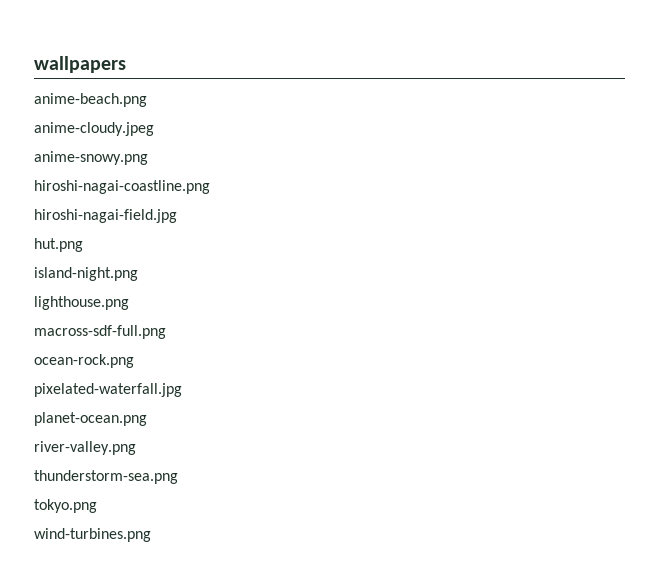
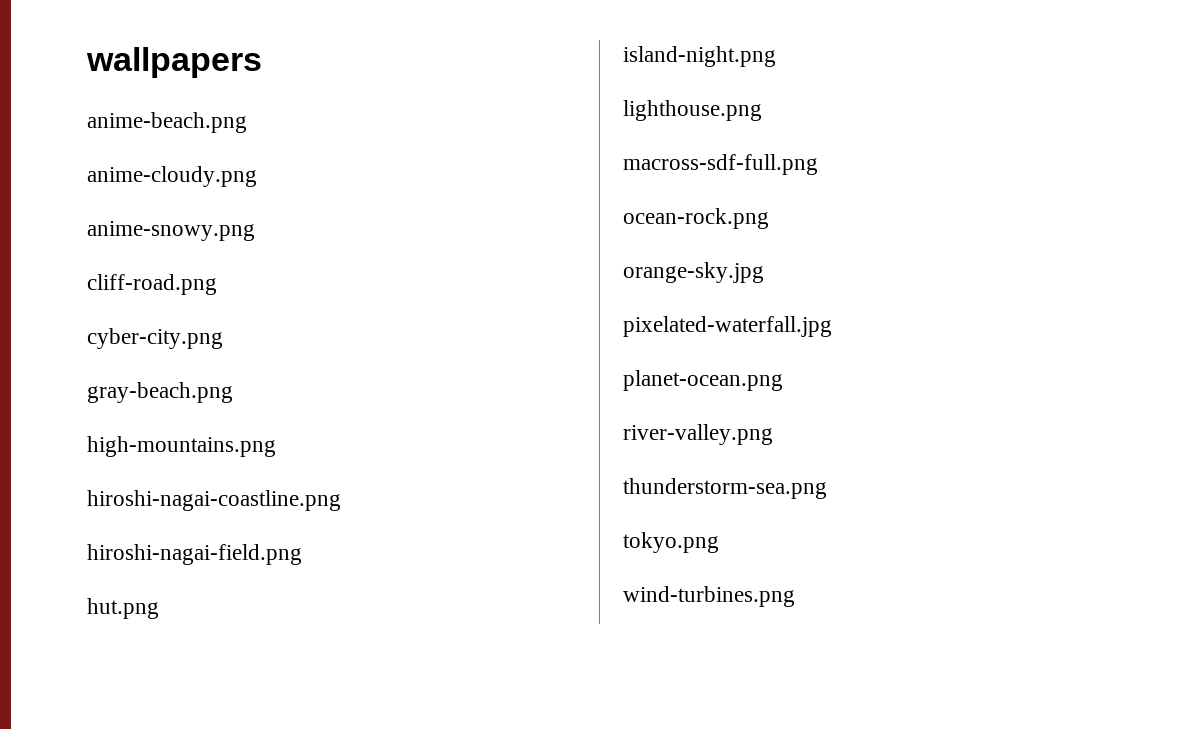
- anime-cloudy.jpeg
+ anime-cloudy.png
+ cliff-road.png
+ cyber-city.png
+ gray-beach.png
+ high-mountains.png
- hiroshi-nagai-field.jpg
+ hiroshi-nagai-field.png
+ orange-sky.jpg

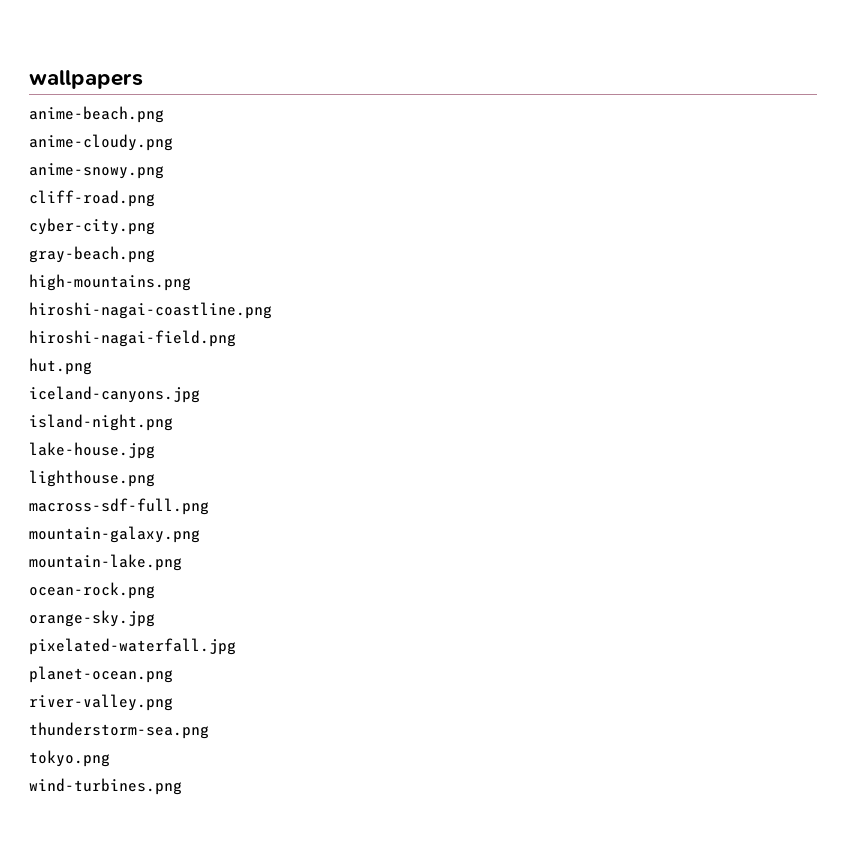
+ iceland-canyons.jpg
+ lake-house.jpg
+ mountain-galaxy.png
+ mountain-lake.png

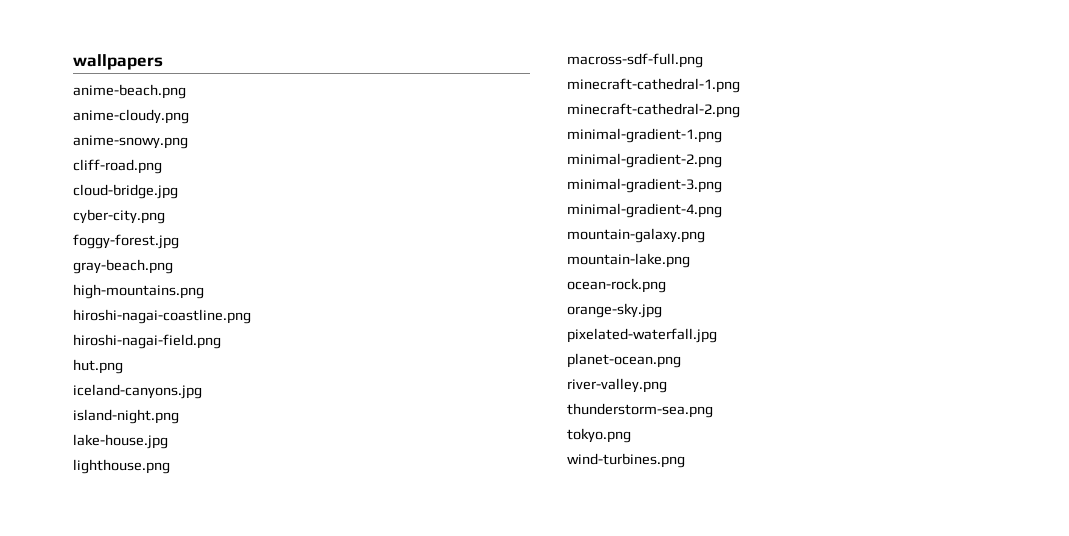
+ cloud-bridge.jpg
+ foggy-forest.jpg
+ minecraft-cathedral-1.png
+ minecraft-cathedral-2.png
+ minimal-gradient-1.png
+ minimal-gradient-2.png
+ minimal-gradient-3.png
+ minimal-gradient-4.png

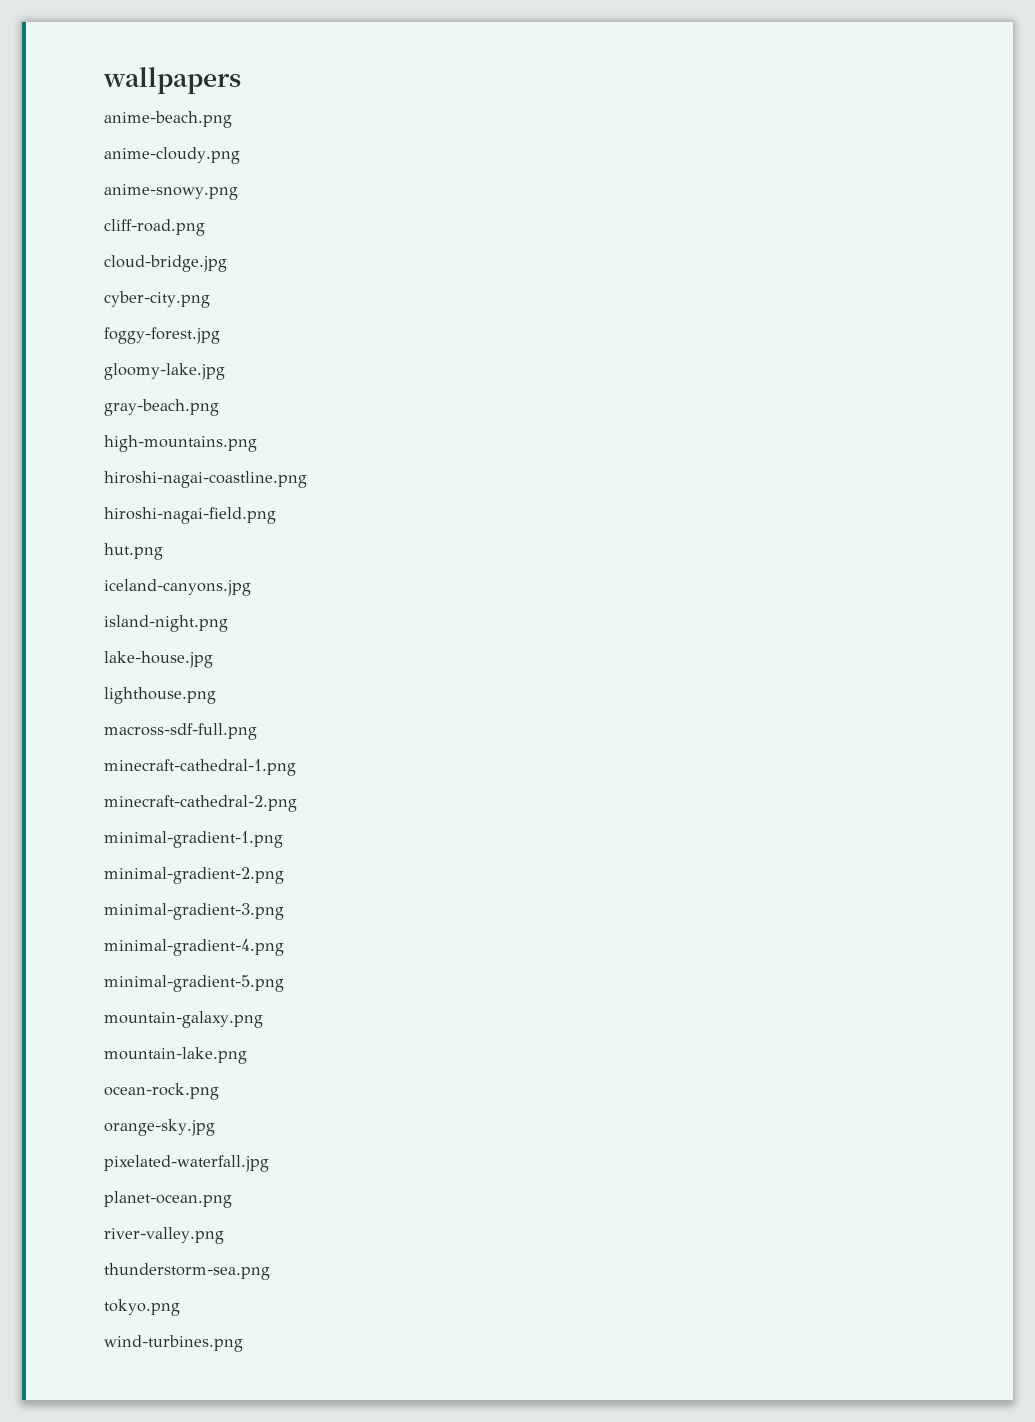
+ gloomy-lake.jpg
+ minimal-gradient-5.png

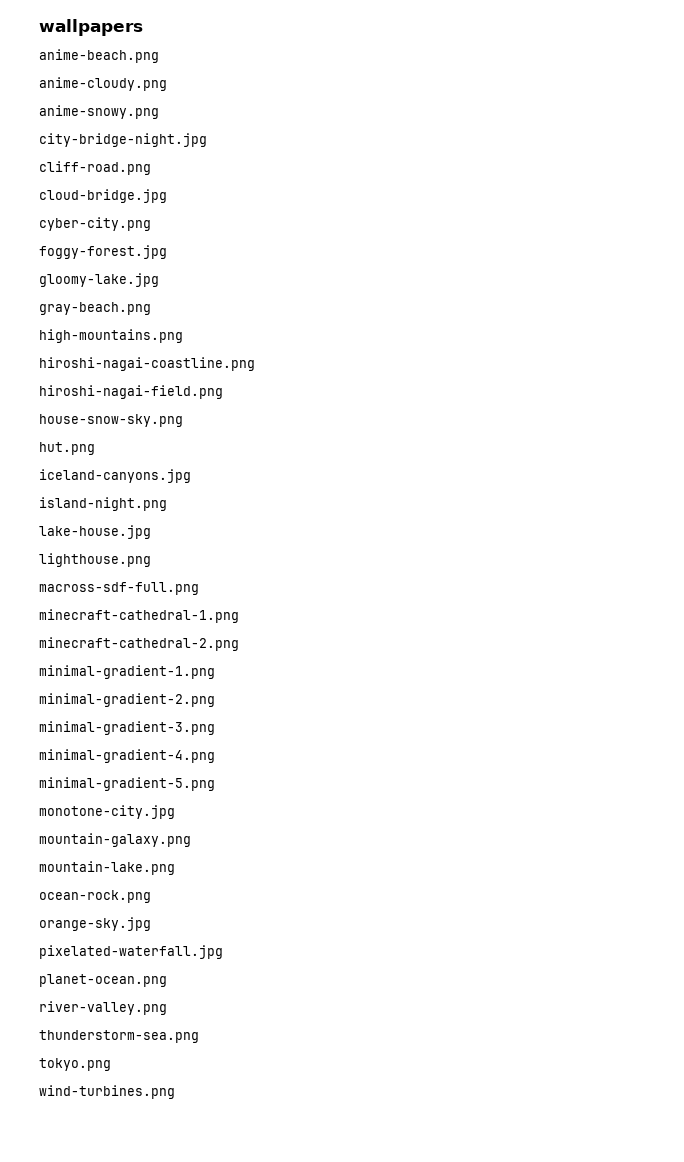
+ city-bridge-night.jpg
+ house-snow-sky.png
+ monotone-city.jpg

